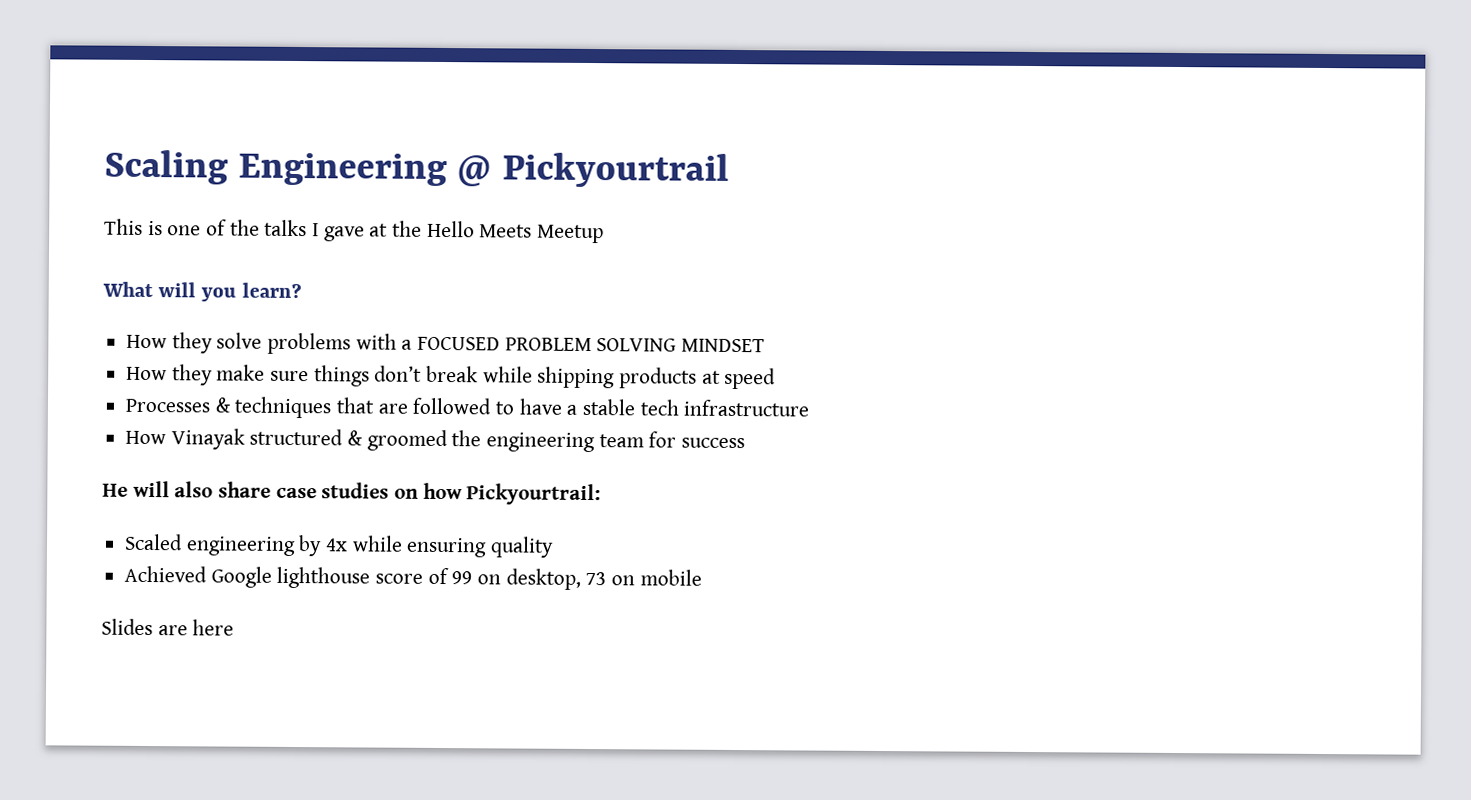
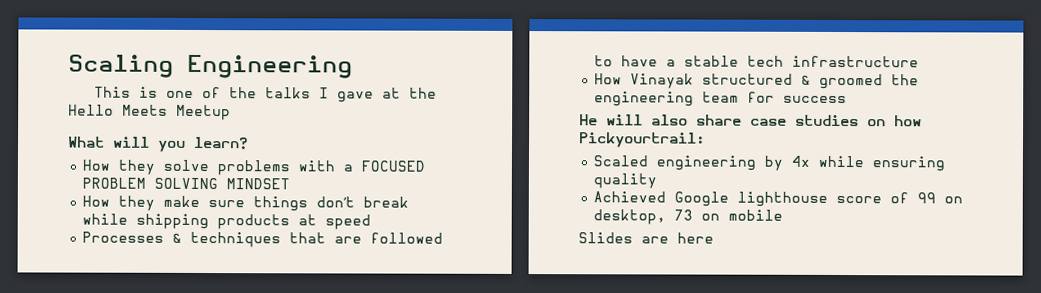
- Scaling Engineering @ Pickyourtrail
+ Scaling Engineering

